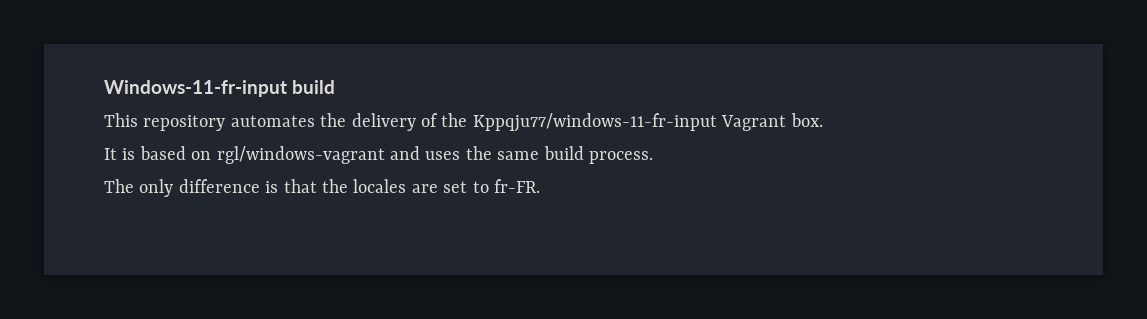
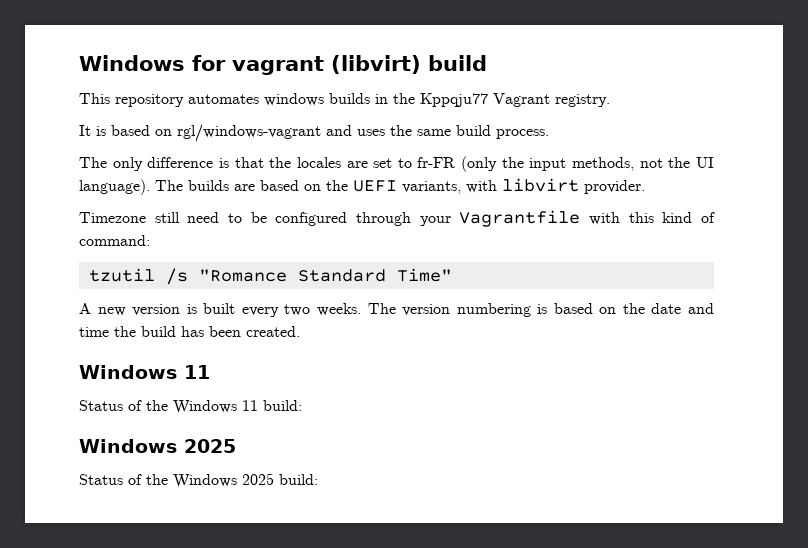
- Windows-11-fr-input build
+ Windows for vagrant (libvirt) build
- This repository automates the delivery of the Kppqju77/windows-11-fr-input Vagrant box.
+ This repository automates windows builds in the Kppqju77 Vagrant registry.
- The only difference is that the locales are set to fr-FR.
+ The only difference is that the locales are set to fr-FR (only the input methods, not the UI language). The builds are based on the UEFI variants, with libvirt provider.
+ Timezone still need to be configured through your Vagrantfile with this kind of command:
+ tzutil /s "Romance Standard Time"
+ A new version is built every two weeks. The version numbering is based on the date and time the build has been created.
+ Windows 11
+ Status of the Windows 11 build:
+ Windows 2025
+ Status of the Windows 2025 build:

